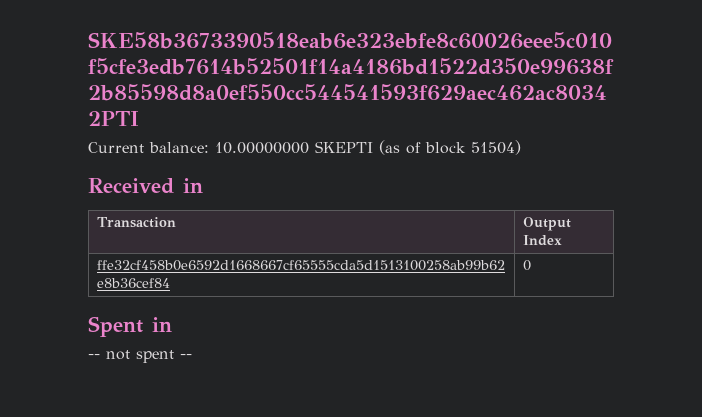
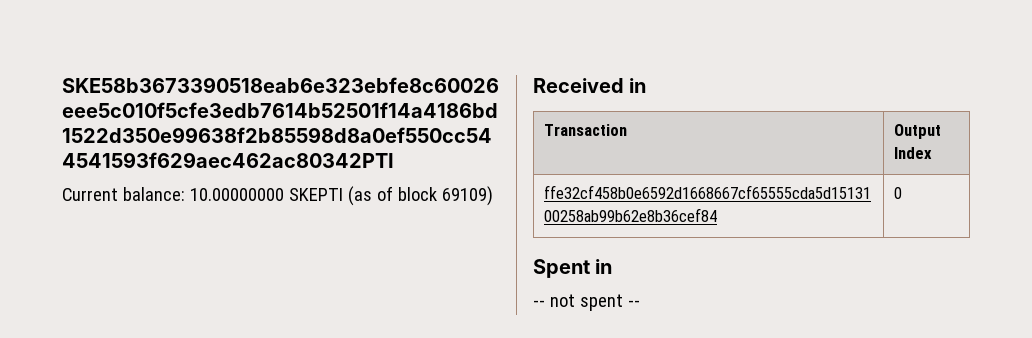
- Current balance: 10.00000000 SKEPTI (as of block 51504)
+ Current balance: 10.00000000 SKEPTI (as of block 69109)

